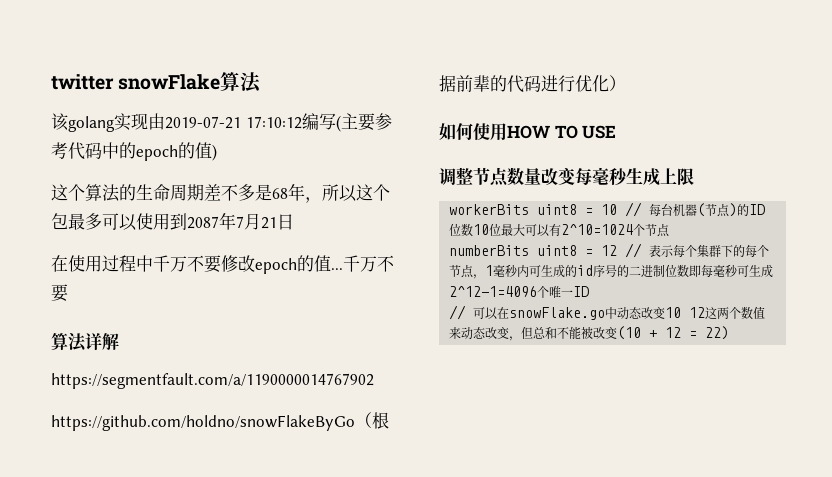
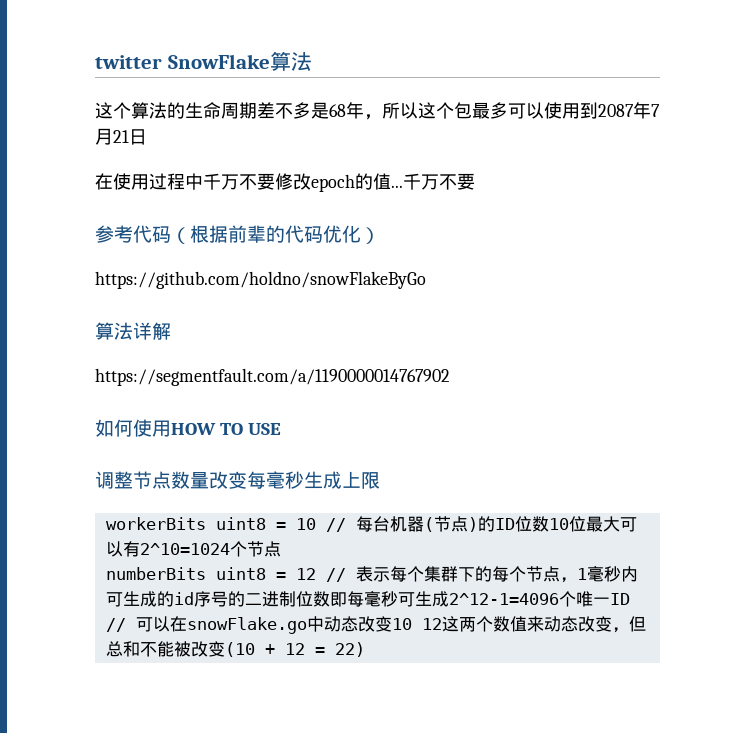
- twitter snowFlake算法
- 该golang实现由2019-07-21 17:10:12编写(主要参考代码中的epoch的值)
+ twitter SnowFlake算法
- 算法详解
- https://segmentfault.com/a/1190000014767902
- https://github.com/holdno/snowFlakeByGo（根据前辈的代码进行优化）
+ 参考代码（根据前辈的代码优化）
+ https://github.com/holdno/snowFlakeByGo
+ 算法详解
+ https://segmentfault.com/a/1190000014767902

